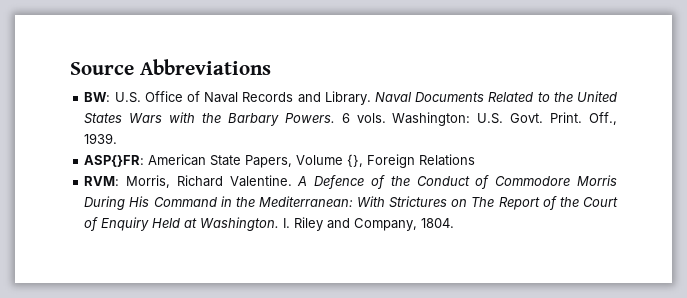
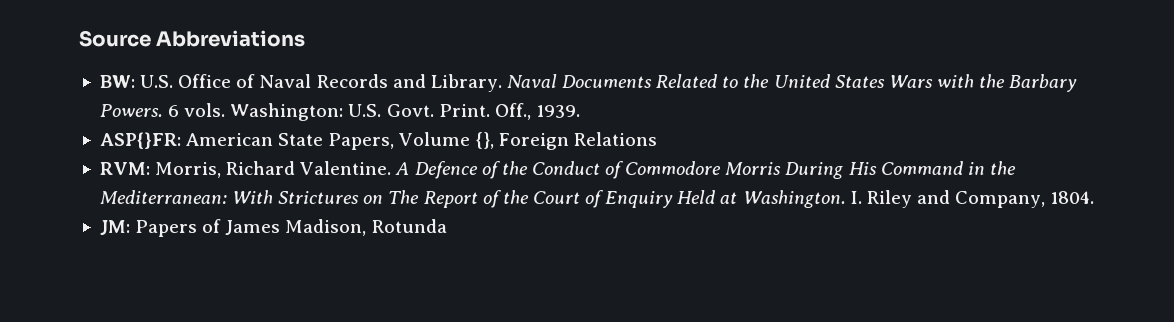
+ JM: Papers of James Madison, Rotunda

